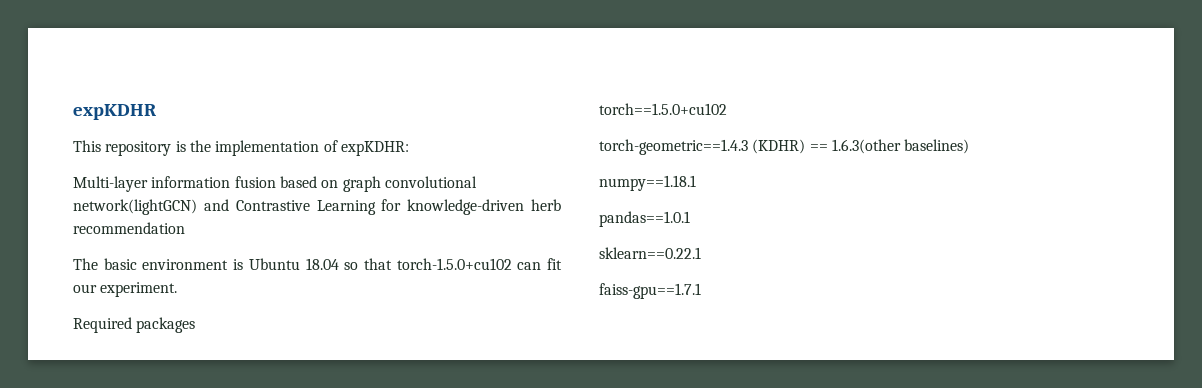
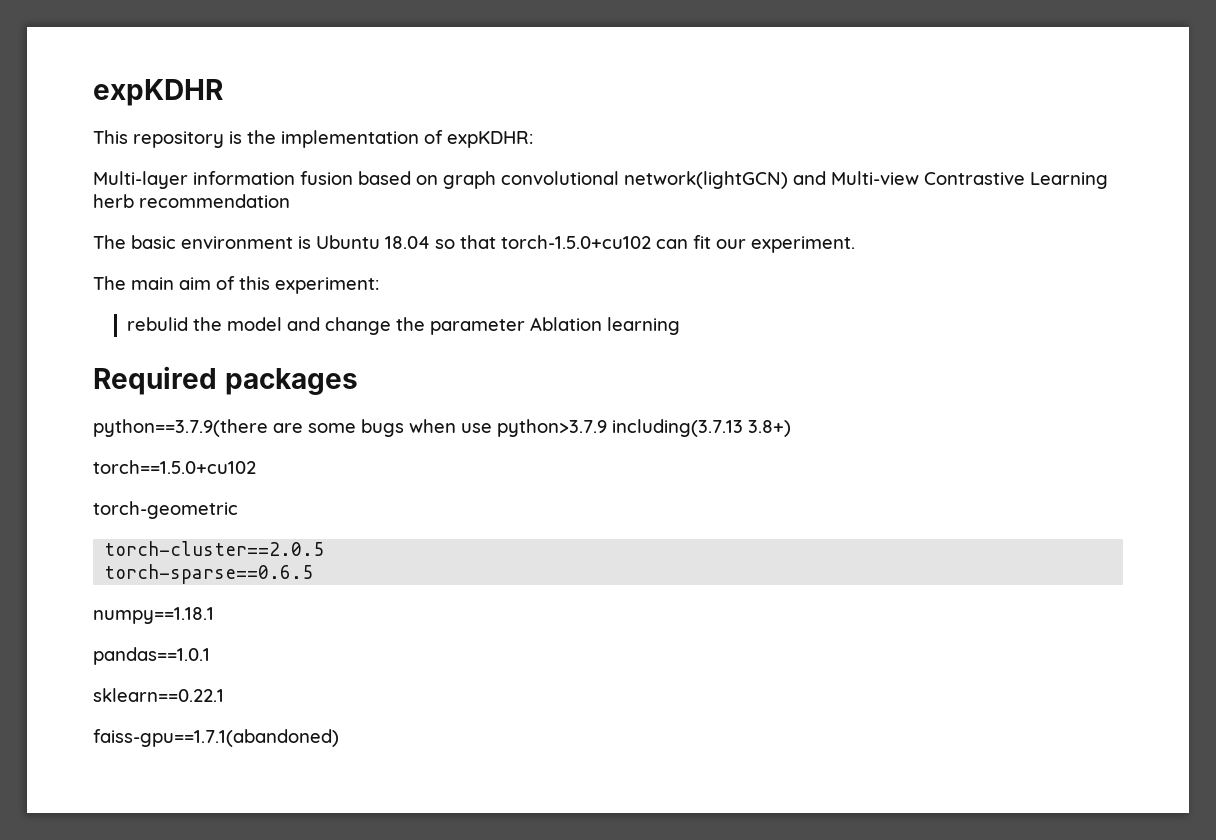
- Multi-layer information fusion based on graph convolutional network(lightGCN) and Contrastive Learning for knowledge-driven herb recommendation
+ Multi-layer information fusion based on graph convolutional network(lightGCN) and Multi-view Contrastive Learning herb recommendation
+ The main aim of this experiment:
+ rebulid the model and change the parameter Ablation learning
  Required packages
+ python==3.7.9(there are some bugs when use python>3.7.9 including(3.7.13 3.8+)
  torch==1.5.0+cu102
- torch-geometric==1.4.3 (KDHR) == 1.6.3(other baselines)
+ torch-geometric
+ torch-cluster==2.0.5
+ torch-sparse==0.6.5
- faiss-gpu==1.7.1
+ faiss-gpu==1.7.1(abandoned)

